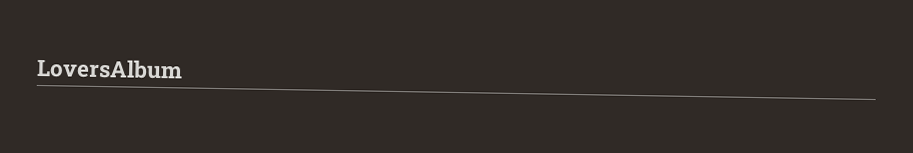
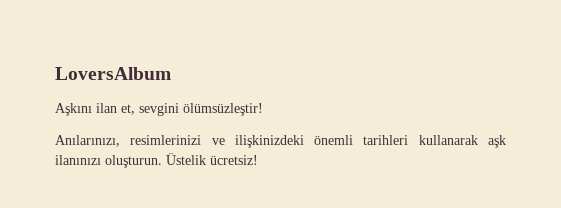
+ Aşkını ilan et, sevgini ölümsüzleştir!
+ Anılarınızı, resimlerinizi ve ilişkinizdeki önemli tarihleri kullanarak aşk ilanınızı oluşturun. Üstelik ücretsiz!

